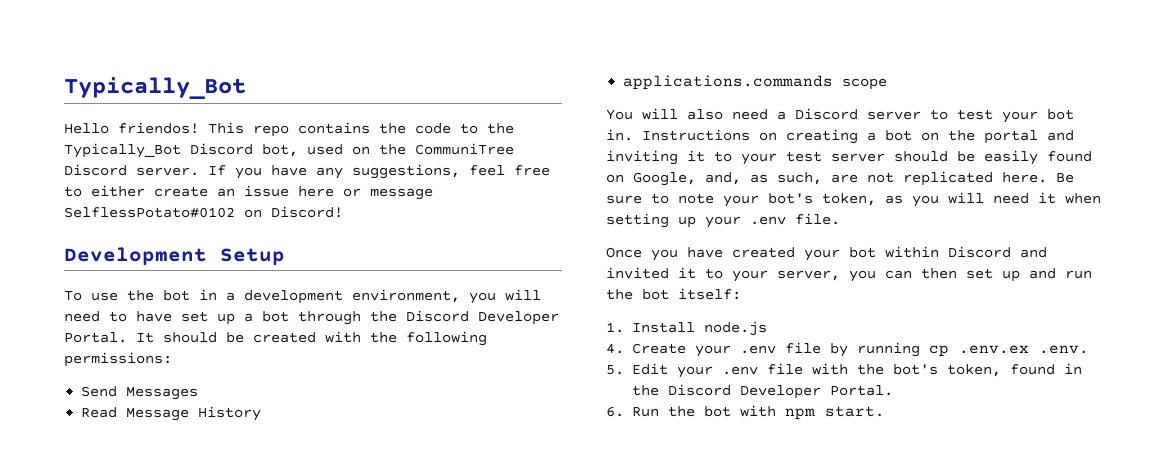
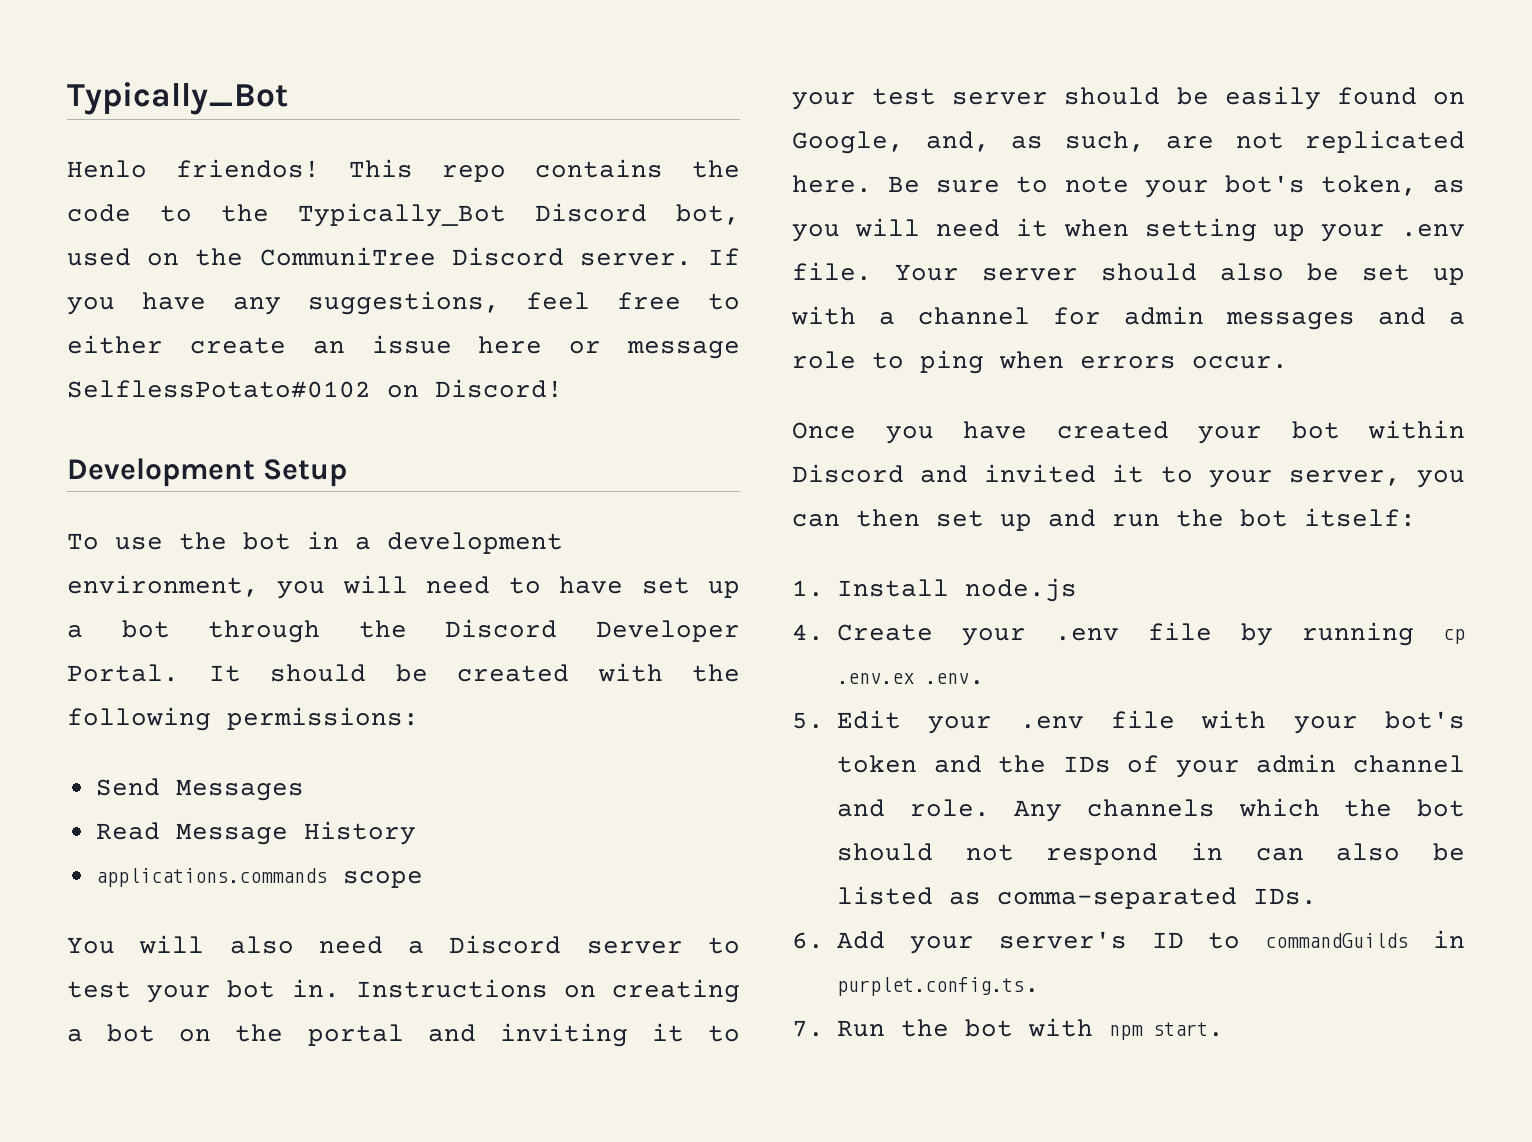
- Hello friendos!
+ Henlo friendos!
+ Your server should also be set up with a channel for admin messages and a role to ping when errors occur.
- 5. Edit your .env file with the bot's token, found in the Discord Developer Portal.
- 6. Run the bot with npm start.
+ 5. Edit your .env file with your bot's token and the IDs of your admin channel and role. Any channels which the bot should not respond in can also be listed as comma-separated IDs.
+ 6. Add your server's ID to commandGuilds in purplet.config.ts.
+ 7. Run the bot with npm start.

